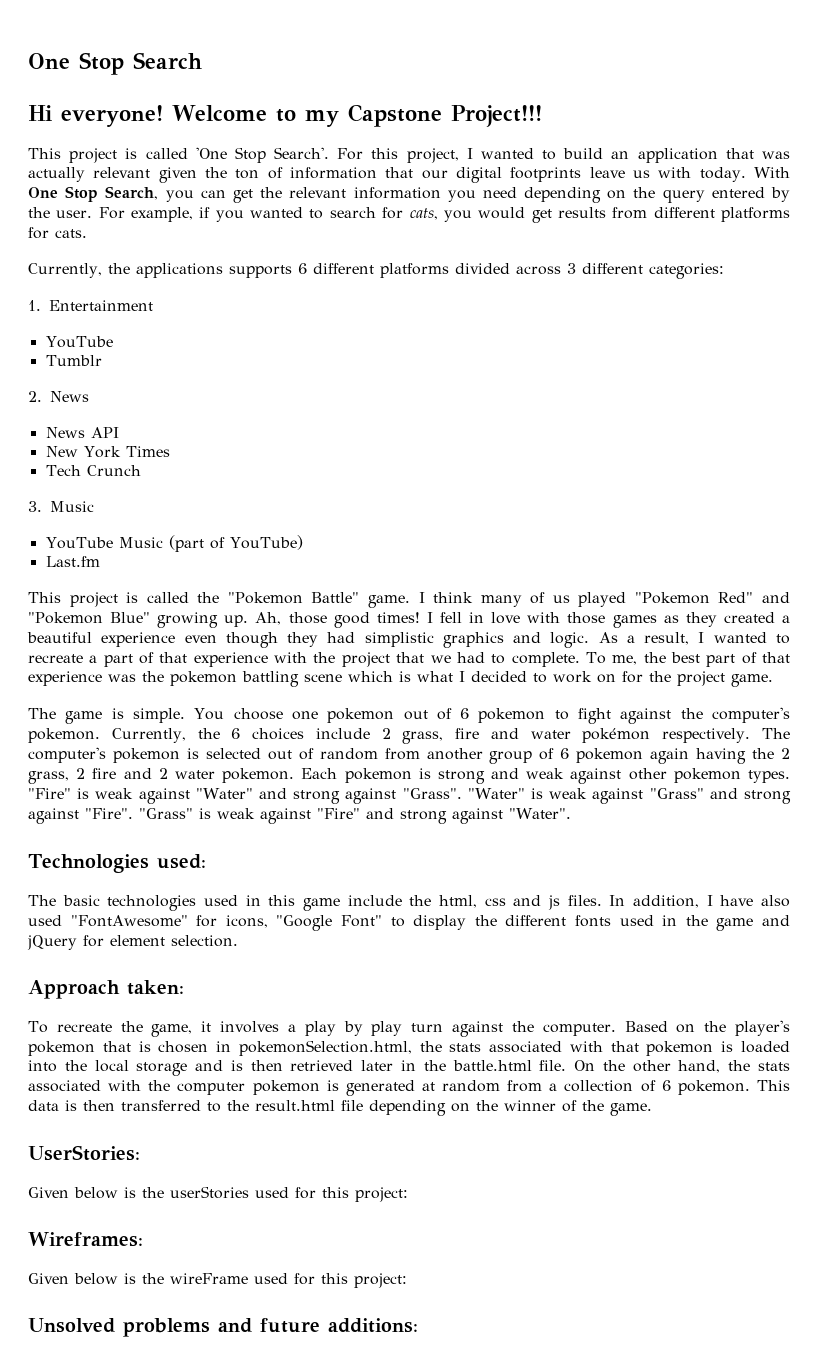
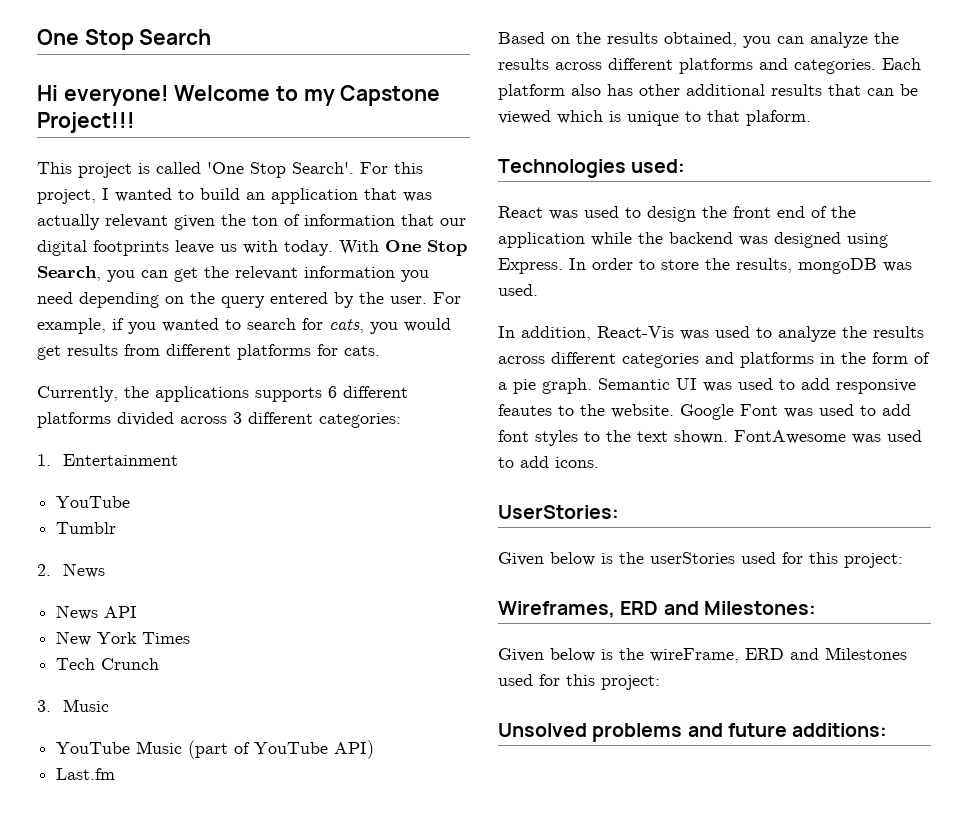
- YouTube Music (part of YouTube)
+ YouTube Music (part of YouTube API)
- This project is called the "Pokemon Battle" game. I think many of us played "Pokemon Red" and "Pokemon Blue" growing up. Ah, those good times! I fell in love with those games as they created a beautiful experience even though they had simplistic graphics and logic. As a result, I wanted to recreate a part of that experience with the project that we had to complete. To me, the best part of that experience was the pokemon battling scene which is what I decided to work on for the project game.
- The game is simple. You choose one pokemon out of 6 pokemon to fight against the computer's pokemon. Currently, the 6 choices include 2 grass, fire and water pokémon respectively. The computer's pokemon is selected out of random from another group of 6 pokemon again having the 2 grass, 2 fire and 2 water pokemon. Each pokemon is strong and weak against other pokemon types. "Fire" is weak against "Water" and strong against "Grass". "Water" is weak against "Grass" and strong against "Fire". "Grass" is weak against "Fire" and strong against "Water".
+ Based on the results obtained, you can analyze the results across different platforms and categories. Each platform also has other additional results that can be viewed which is unique to that plaform.
  Technologies used:
- The basic technologies used in this game include the html, css and js files. In addition, I have also used "FontAwesome" for icons, "Google Font" to display the different fonts used in the game and jQuery for element selection.
- Approach taken:
- To recreate the game, it involves a play by play turn against the computer. Based on the player's pokemon that is chosen in pokemonSelection.html, the stats associated with that pokemon is loaded into the local storage and is then retrieved later in the battle.html file. On the other hand, the stats associated with the computer pokemon is generated at random from a collection of 6 pokemon. This data is then transferred to the result.html file depending on the winner of the game.
+ React was used to design the front end of the application while the backend was designed using Express. In order to store the results, mongoDB was used.
+ In addition, React-Vis was used to analyze the results across different categories and platforms in the form of a pie graph. Semantic UI was used to add responsive feautes to the website. Google Font was used to add font styles to the text shown. FontAwesome was used to add icons.
- Wireframes:
- Given below is the wireFrame used for this project:
+ Wireframes, ERD and Milestones:
+ Given below is the wireFrame, ERD and Milestones used for this project:

